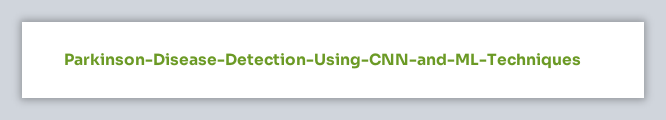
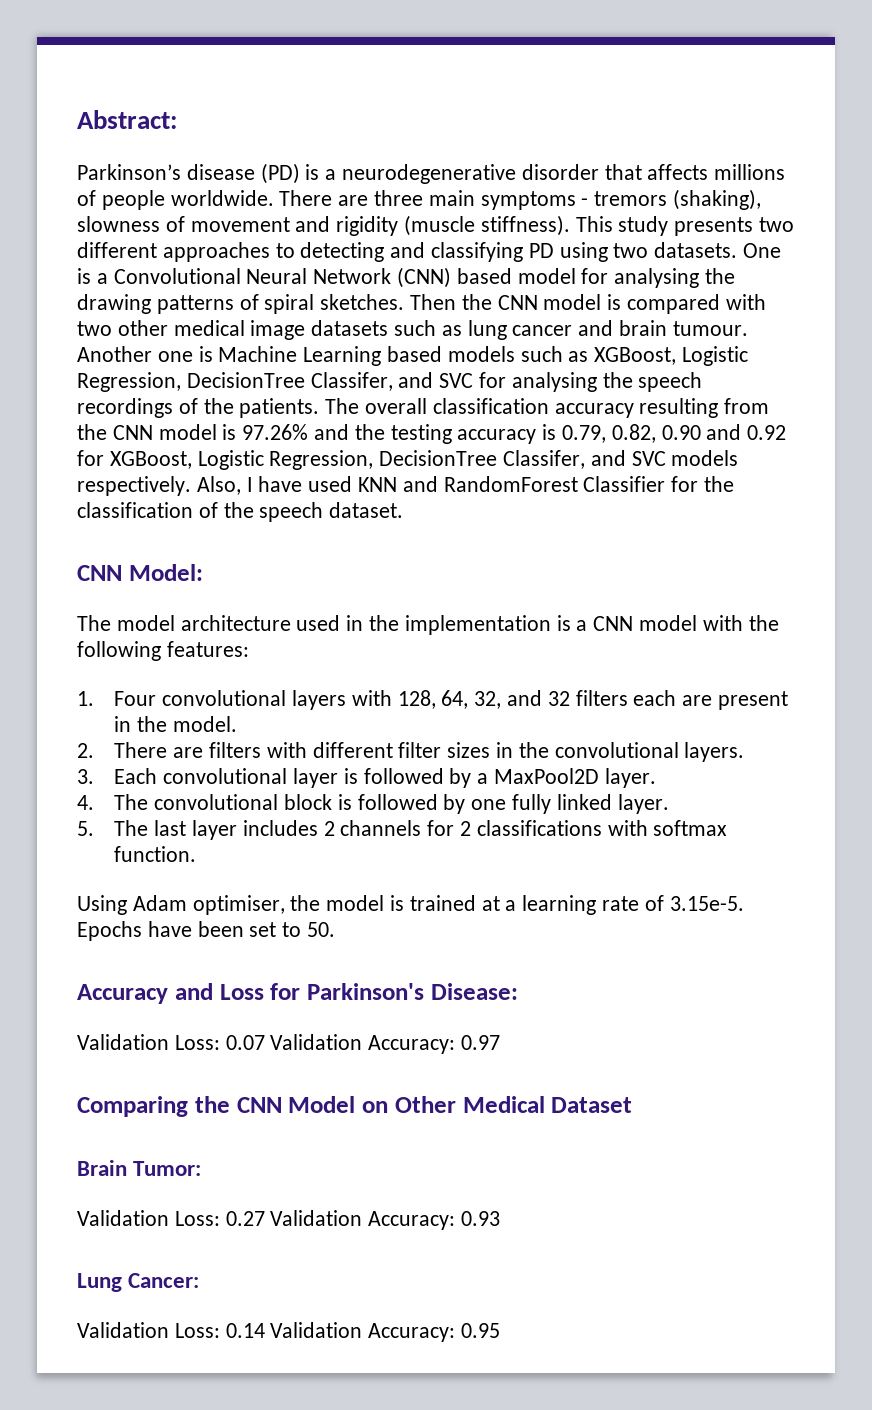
- Parkinson-Disease-Detection-Using-CNN-and-ML-Techniques
+ Abstract:
+ Parkinson’s disease (PD) is a neurodegenerative disorder that affects millions of people worldwide. There are three main symptoms - tremors (shaking), slowness of movement and rigidity (muscle stiffness). This study presents two different approaches to detecting and classifying PD using two datasets. One is a Convolutional Neural Network (CNN) based model for analysing the drawing patterns of spiral sketches. Then the CNN model is compared with two other medical image datasets such as lung cancer and brain tumour. Another one is Machine Learning based models such as XGBoost, Logistic Regression, DecisionTree Classifer, and SVC for analysing the speech recordings of the patients. The overall classification accuracy resulting from the CNN model is 97.26% and the testing accuracy is 0.79, 0.82, 0.90 and 0.92 for XGBoost, Logistic Regression, DecisionTree Classifer, and SVC models respectively. Also, I have used KNN and RandomForest Classifier for the classification of the speech dataset.
+ CNN Model:
+ The model architecture used in the implementation is a CNN model with the following features:
+ 1. Four convolutional layers with 128, 64, 32, and 32 filters each are present in the model.
+ 2. There are filters with different filter sizes in the convolutional layers.
+ 3. Each convolutional layer is followed by a MaxPool2D layer.
+ 4. The convolutional block is followed by one fully linked layer.
+ 5. The last layer includes 2 channels for 2 classifications with softmax function.
+ Using Adam optimiser, the model is trained at a learning rate of 3.15e-5. Epochs have been set to 50.
+ Accuracy and Loss for Parkinson's Disease:
+ Validation Loss: 0.07 Validation Accuracy: 0.97
+ Comparing the CNN Model on Other Medical Dataset
+ Brain Tumor:
+ Validation Loss: 0.27 Validation Accuracy: 0.93
+ Lung Cancer:
+ Validation Loss: 0.14 Validation Accuracy: 0.95

